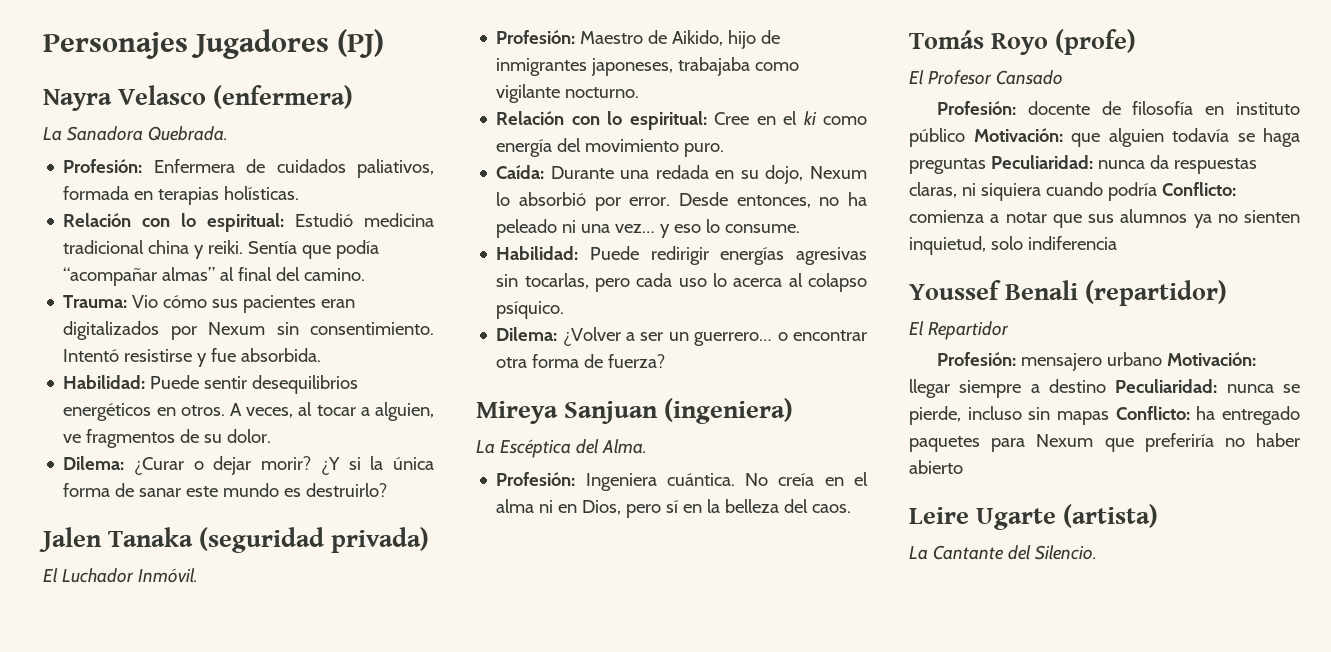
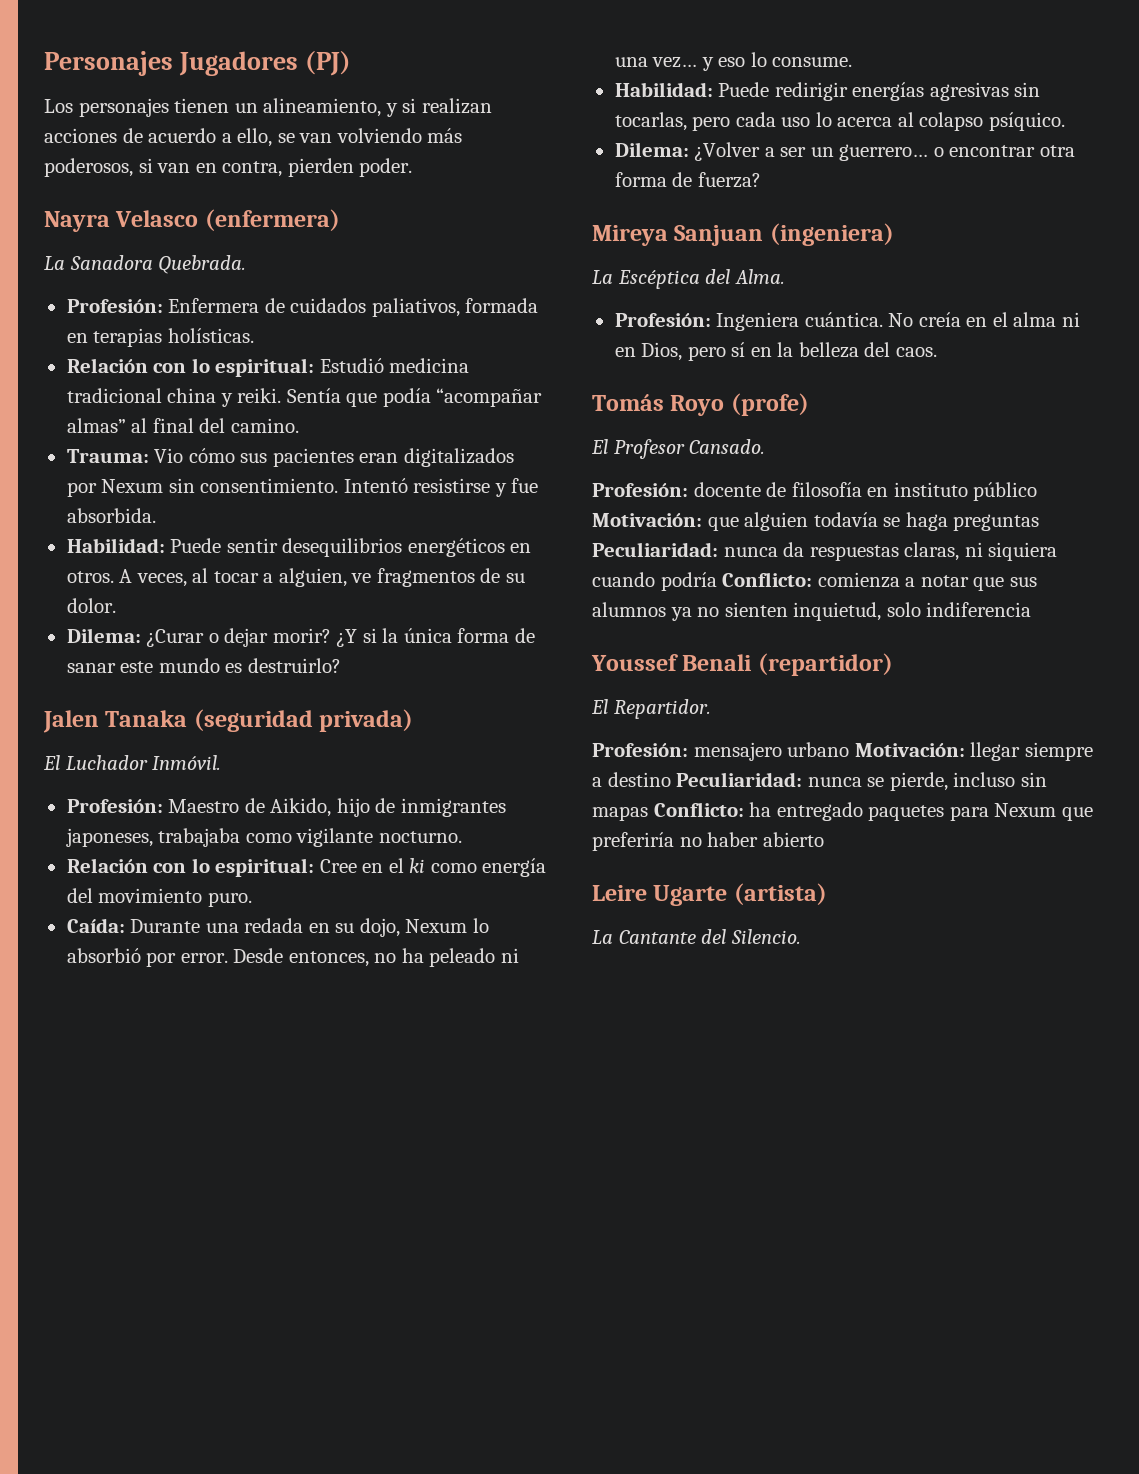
+ Los personajes tienen un alineamiento, y si realizan acciones de acuerdo a ello, se van volviendo más poderosos, si van en contra, pierden poder.
- El Profesor Cansado
+ El Profesor Cansado.
- El Repartidor
+ El Repartidor.

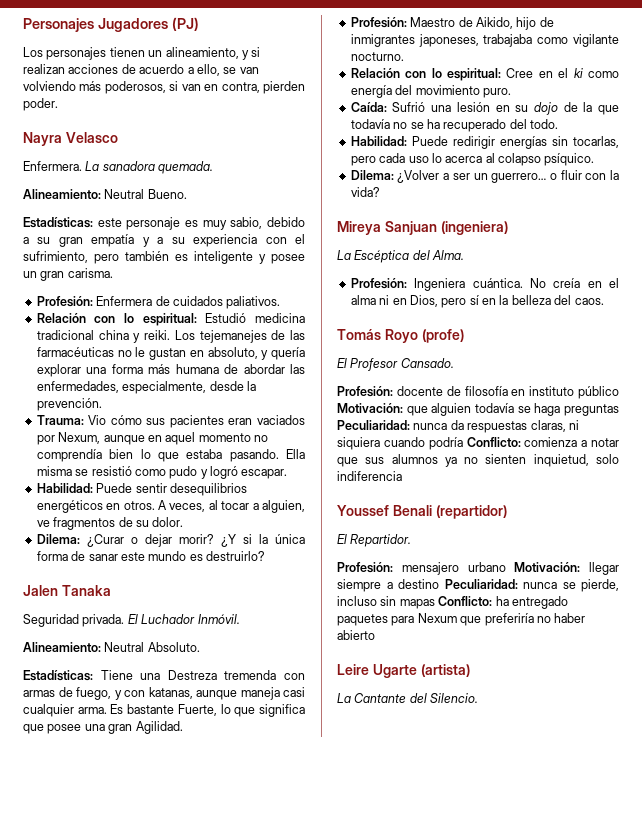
- Nayra Velasco (enfermera)
- La Sanadora Quebrada.
+ Nayra Velasco
+ Enfermera. La sanadora quemada.
+ Alineamiento: Neutral Bueno.
+ Estadísticas: este personaje es muy sabio, debido a su gran empatía y a su experiencia con el sufrimiento, pero también es inteligente y posee un gran carisma.
- Profesión: Enfermera de cuidados paliativos, formada en terapias holísticas.
+ Profesión: Enfermera de cuidados paliativos.
- Sentía que podía “acompañar almas” al final del camino.
+ Los tejemanejes de las farmacéuticas no le gustan en absoluto, y quería explorar una forma más humana de abordar las enfermedades, especialmente, desde la prevención.
- Trauma: Vio cómo sus pacientes eran digitalizados por Nexum sin consentimiento. Intentó resistirse y fue absorbida.
+ Trauma: Vio cómo sus pacientes eran vaciados por Nexum, aunque en aquel momento no comprendía bien lo que estaba pasando. Ella misma se resistió como pudo y logró escapar.
- Jalen Tanaka (seguridad privada)
- El Luchador Inmóvil.
+ Jalen Tanaka
+ Seguridad privada. El Luchador Inmóvil.
+ Alineamiento: Neutral Absoluto.
+ Estadísticas: Tiene una Destreza tremenda con armas de fuego, y con katanas, aunque maneja casi cualquier arma. Es bastante Fuerte, lo que significa que posee una gran Agilidad.
- Caída: Durante una redada en su dojo, Nexum lo absorbió por error. Desde entonces, no ha peleado ni una vez… y eso lo consume.
+ Caída: Sufrió una lesión en su dojo de la que todavía no se ha recuperado del todo.
- Habilidad: Puede redirigir energías agresivas sin tocarlas, pero cada uso lo acerca al colapso psíquico.
+ Habilidad: Puede redirigir energías sin tocarlas, pero cada uso lo acerca al colapso psíquico.
- Dilema: ¿Volver a ser un guerrero… o encontrar otra forma de fuerza?
+ Dilema: ¿Volver a ser un guerrero… o fluir con la vida?

